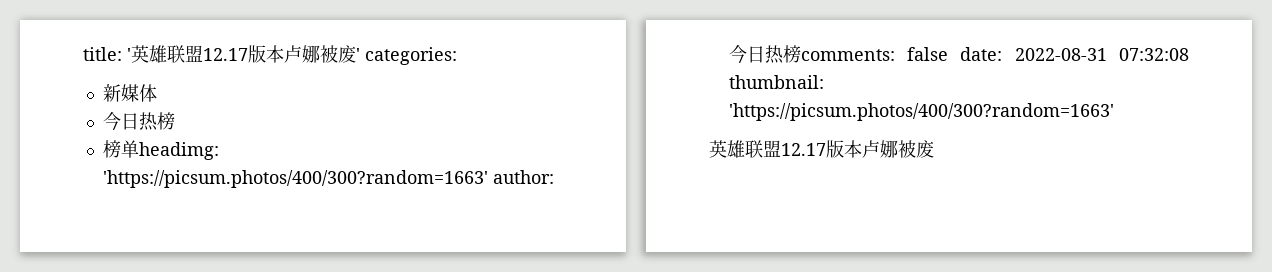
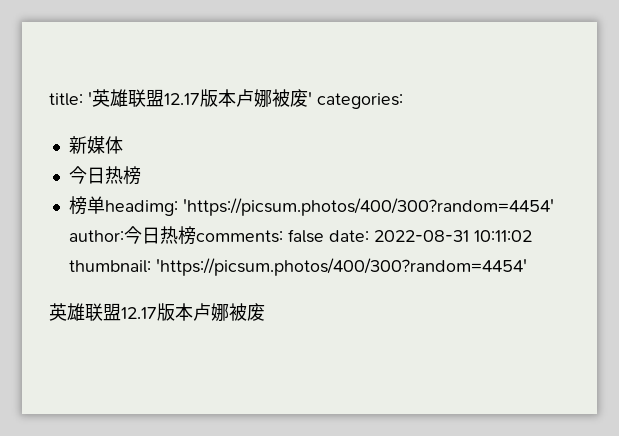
- 榜单headimg: 'https://picsum.photos/400/300?random=1663' author:今日热榜comments: false date: 2022-08-31 07:32:08 thumbnail: 'https://picsum.photos/400/300?random=1663'
+ 榜单headimg: 'https://picsum.photos/400/300?random=4454' author:今日热榜comments: false date: 2022-08-31 10:11:02 thumbnail: 'https://picsum.photos/400/300?random=4454'

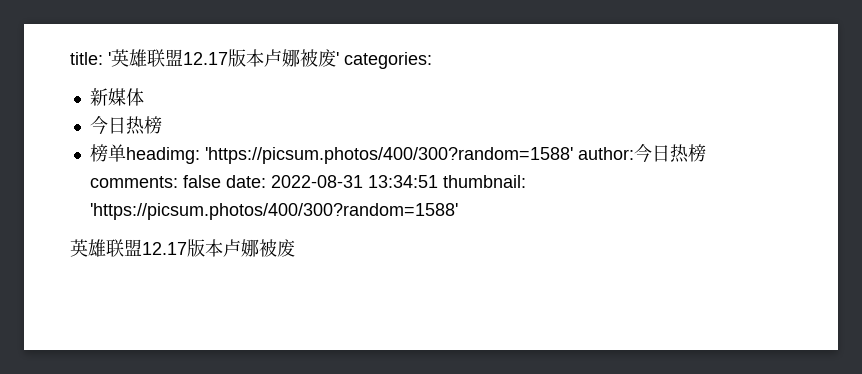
- 榜单headimg: 'https://picsum.photos/400/300?random=4454' author:今日热榜comments: false date: 2022-08-31 10:11:02 thumbnail: 'https://picsum.photos/400/300?random=4454'
+ 榜单headimg: 'https://picsum.photos/400/300?random=1588' author:今日热榜comments: false date: 2022-08-31 13:34:51 thumbnail: 'https://picsum.photos/400/300?random=1588'

